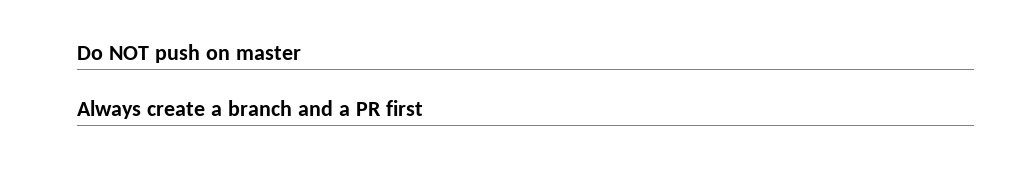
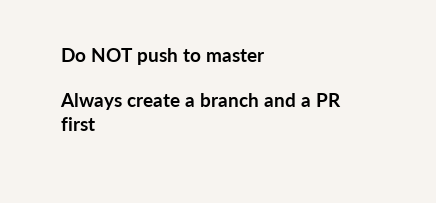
- Do NOT push on master
+ Do NOT push to master

